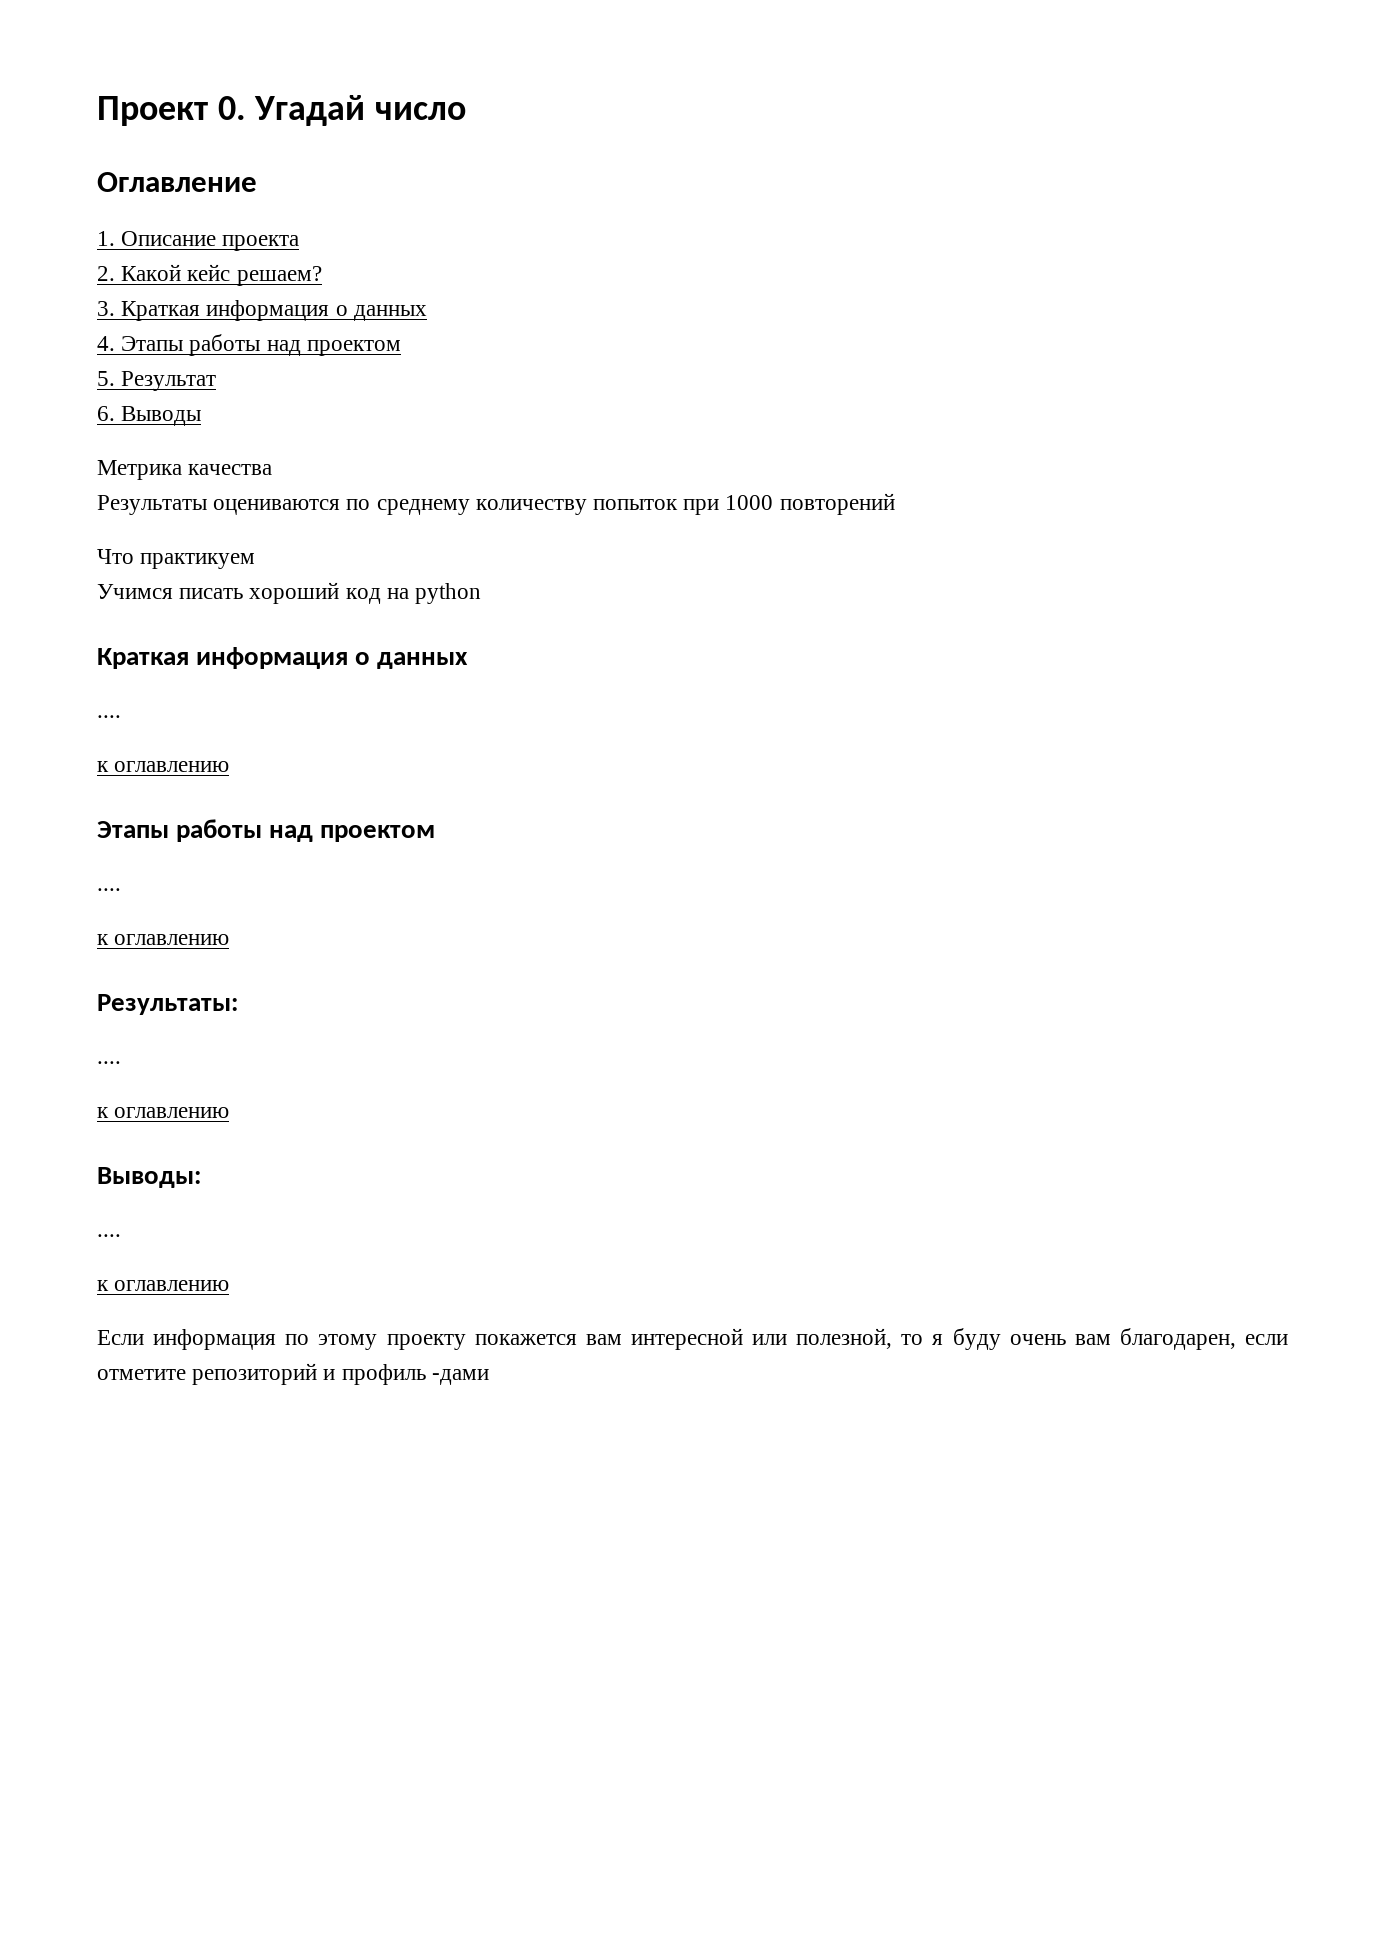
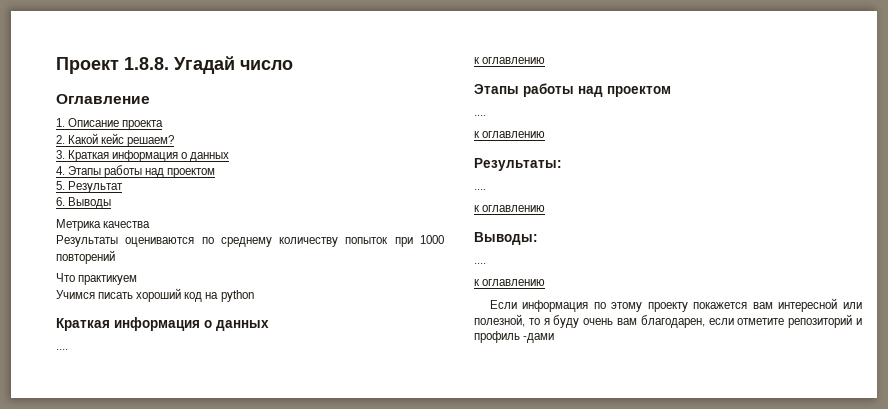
- Проект 0. Угадай число
+ Проект 1.8.8. Угадай число

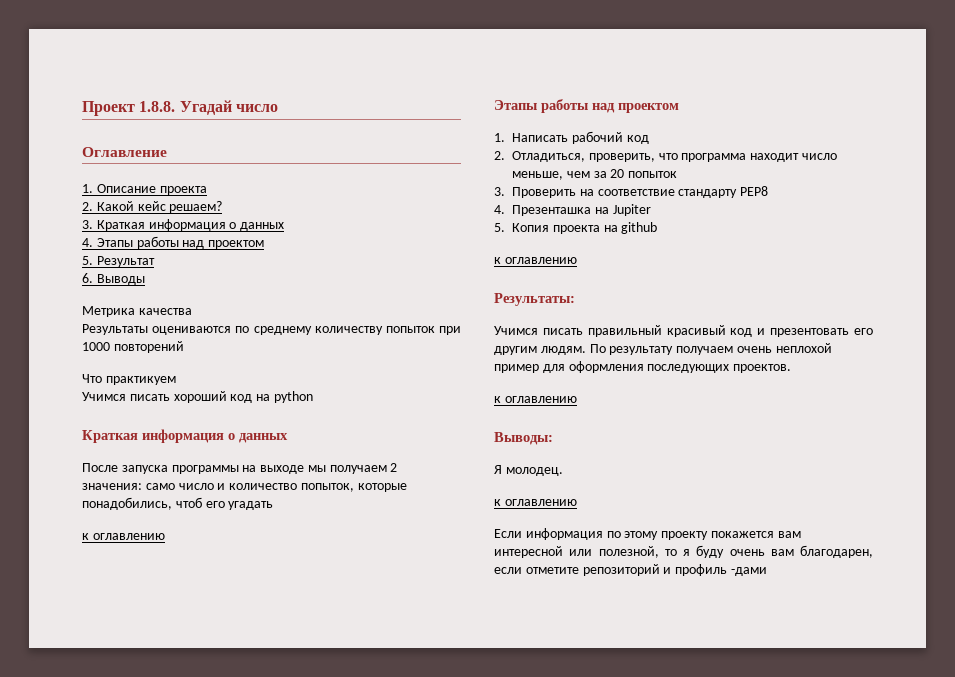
  Учимся писать хороший код на python
  Краткая информация о данных
- ....
+ После запуска программы на выходе мы получаем 2 значения: само число и количество попыток, которые понадобились, чтоб его угадать
  к оглавлению
  Этапы работы над проектом
- ....
+ 1. Написать рабочий код
+ 2. Отладиться, проверить, что программа находит число меньше, чем за 20 попыток
+ 3. Проверить на соответствие стандарту РЕР8
+ 4. Презенташка на Jupiter
+ 5. Копия проекта на github
  к оглавлению
  Результаты:
- ....
+ Учимся писать правильный красивый код и презентовать его другим людям. По результату получаем очень неплохой пример для оформления последующих проектов.
  Выводы:
- ....
+ Я молодец.

